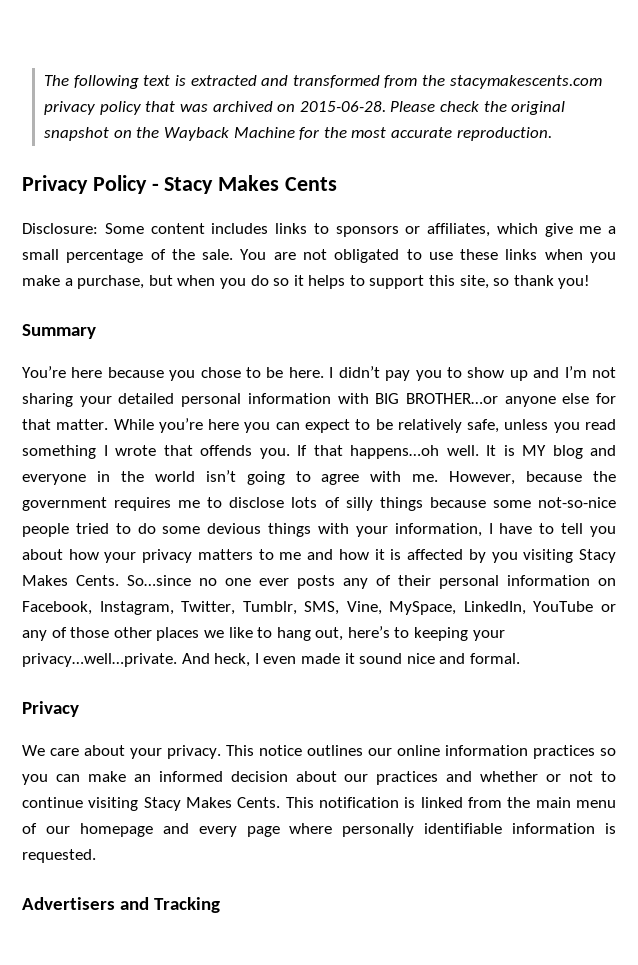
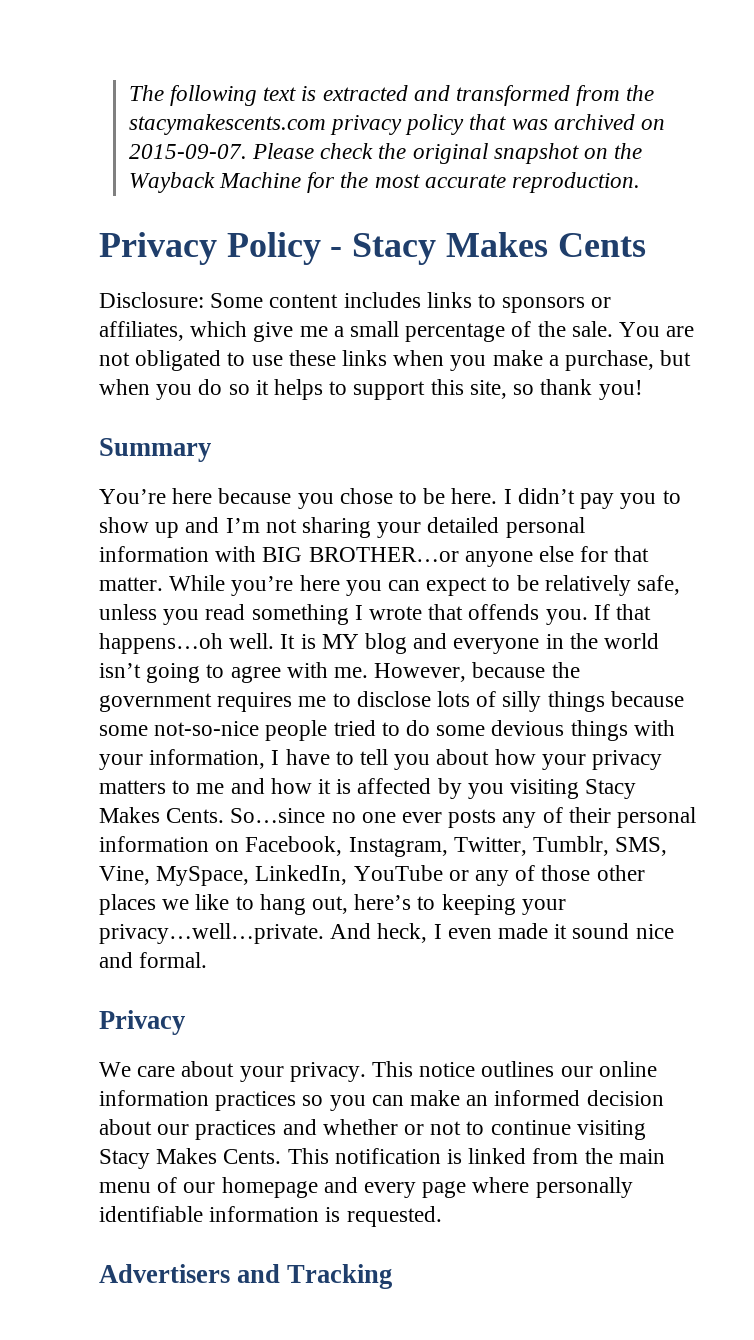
- The following text is extracted and transformed from the stacymakescents.com privacy policy that was archived on 2015-06-28.
+ The following text is extracted and transformed from the stacymakescents.com privacy policy that was archived on 2015-09-07.

